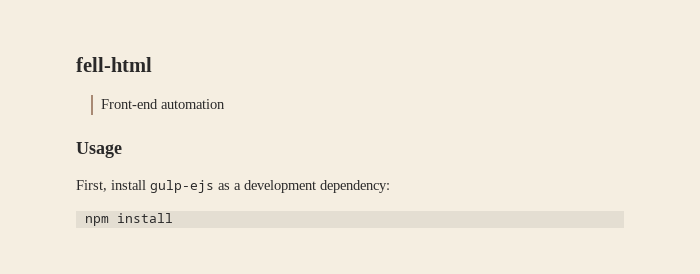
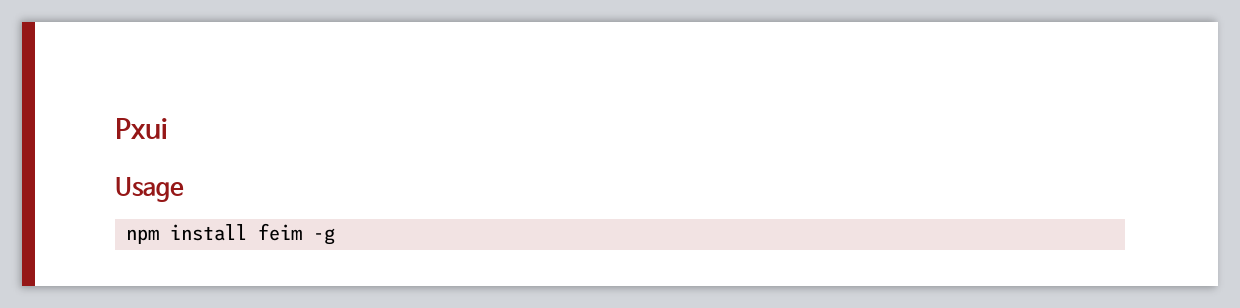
- fell-html
- Front-end automation
+ Pxui
  Usage
- First, install gulp-ejs as a development dependency:
- npm install
+ npm install feim -g

